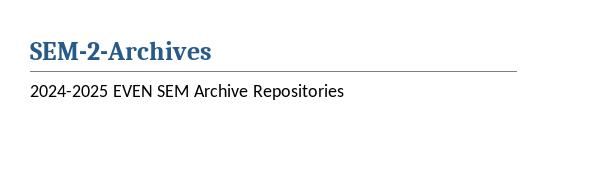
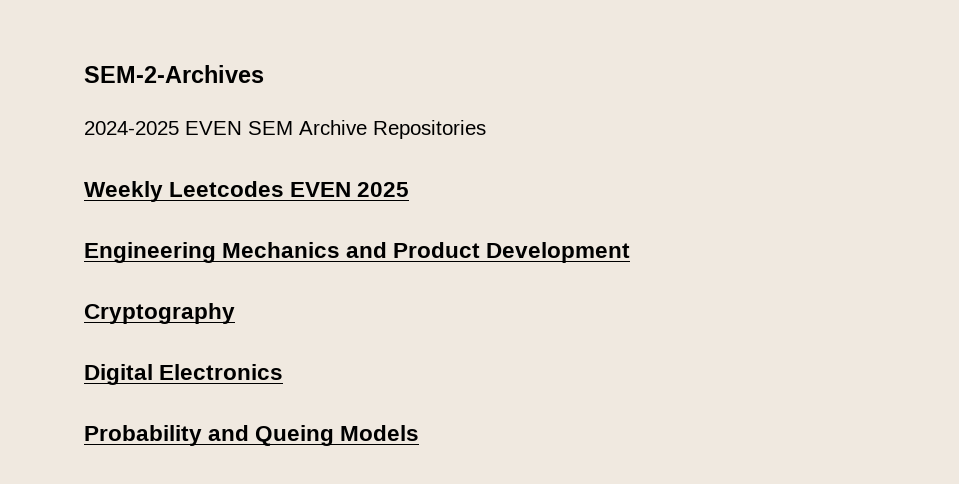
+ Weekly Leetcodes EVEN 2025
+ Engineering Mechanics and Product Development
+ Cryptography
+ Digital Electronics
+ Probability and Queing Models

